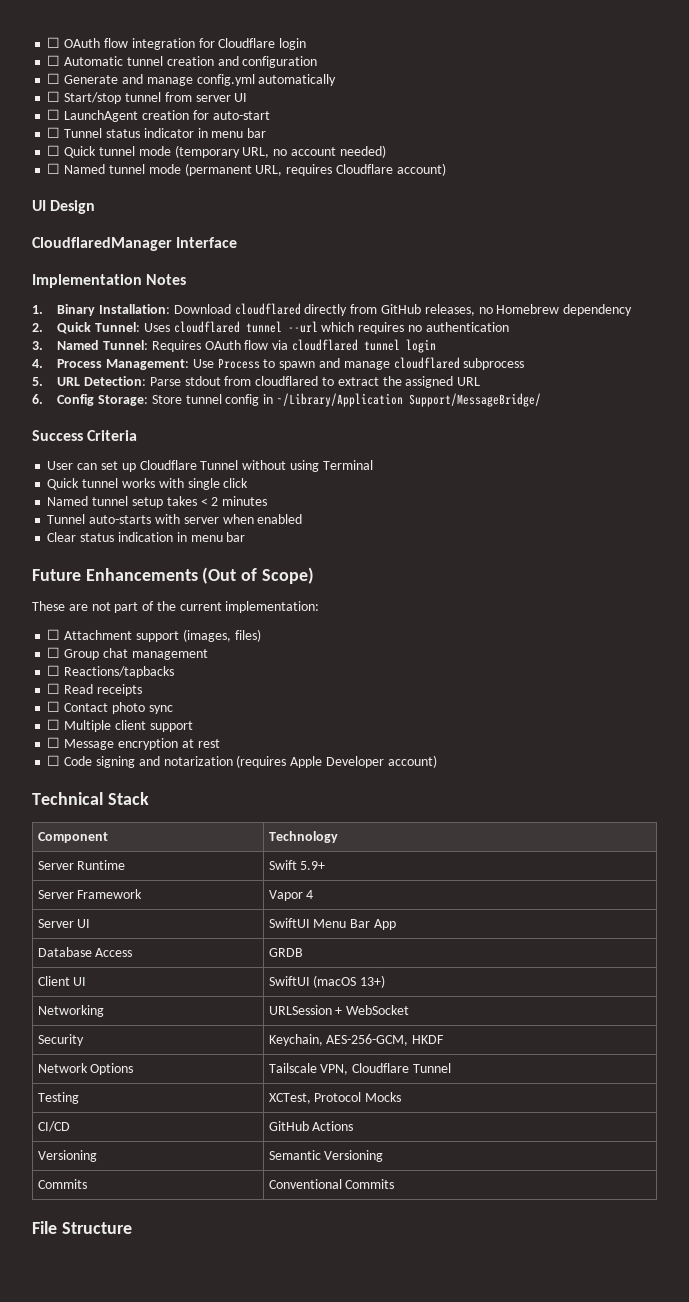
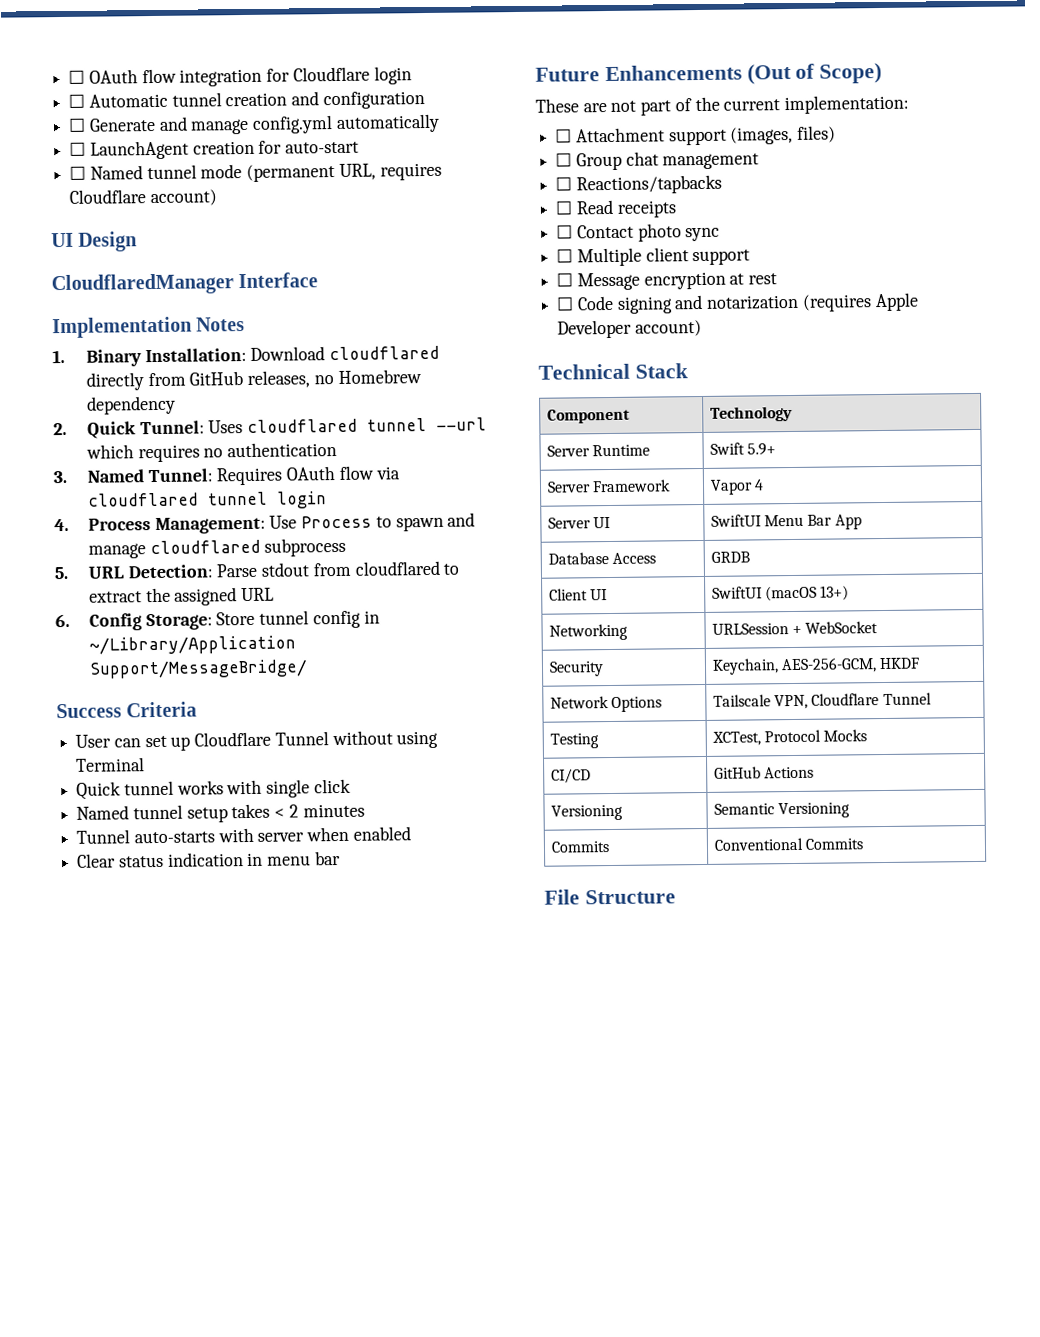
- ☐ Start/stop tunnel from server UI
- ☐ Tunnel status indicator in menu bar
- ☐ Quick tunnel mode (temporary URL, no account needed)

